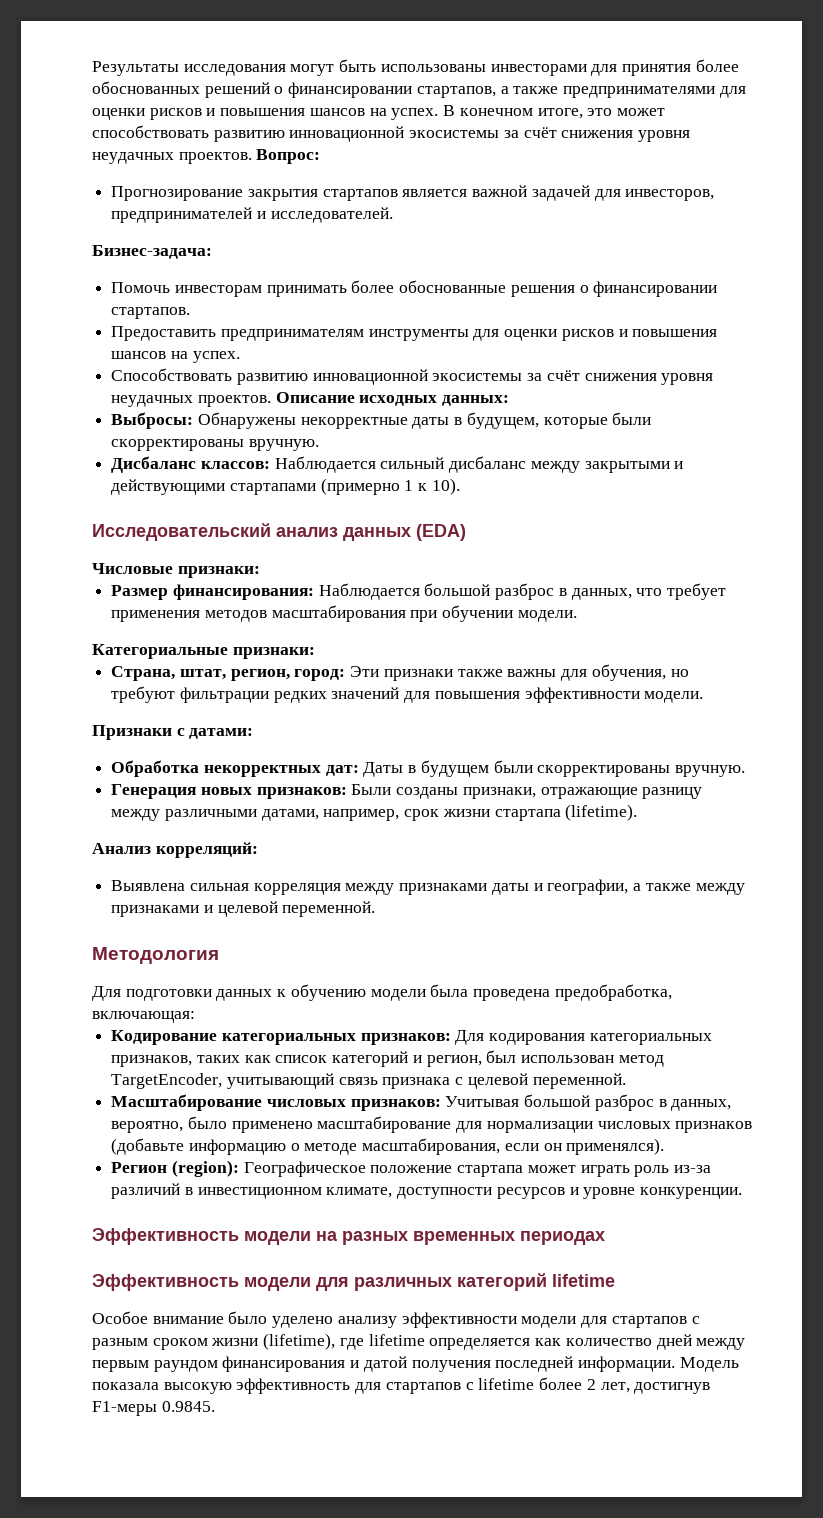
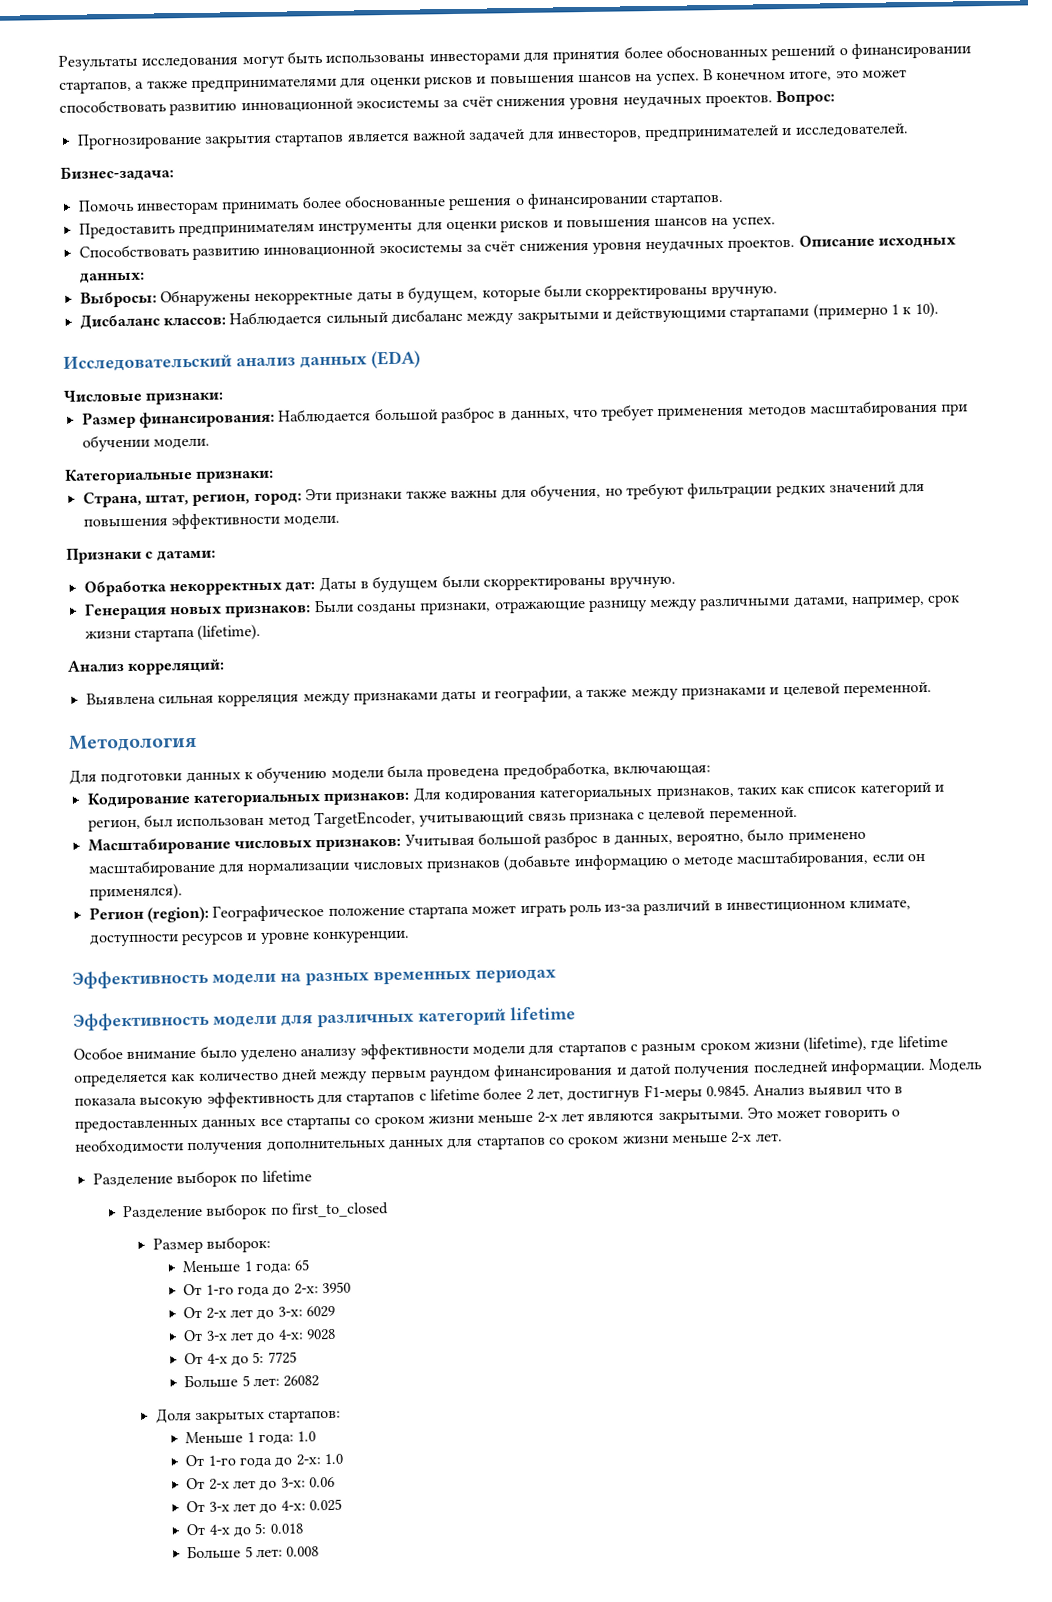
- Модель показала высокую эффективность для стартапов с lifetime более 2 лет, достигнув F1-меры 0.9845.
+ Модель показала высокую эффективность для стартапов с lifetime более 2 лет, достигнув F1-меры 0.9845. Анализ выявил что в предоставленных данных все стартапы со сроком жизни меньше 2-х лет являются закрытыми. Это может говорить о необходимости получения дополнительных данных для стартапов со сроком жизни меньше 2-х лет.
+ Разделение выборок по lifetime
+ Разделение выборок по first_to_closed
+ Размер выборок:
+ Меньше 1 года: 65
+ От 1-го года до 2-х: 3950
+ От 2-х лет до 3-х: 6029
+ От 3-х лет до 4-х: 9028
+ От 4-х до 5: 7725
+ Больше 5 лет: 26082
+ Доля закрытых стартапов:
+ Меньше 1 года: 1.0
+ От 1-го года до 2-х: 1.0
+ От 2-х лет до 3-х: 0.06
+ От 3-х лет до 4-х: 0.025
+ От 4-х до 5: 0.018
+ Больше 5 лет: 0.008

